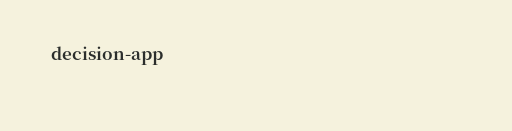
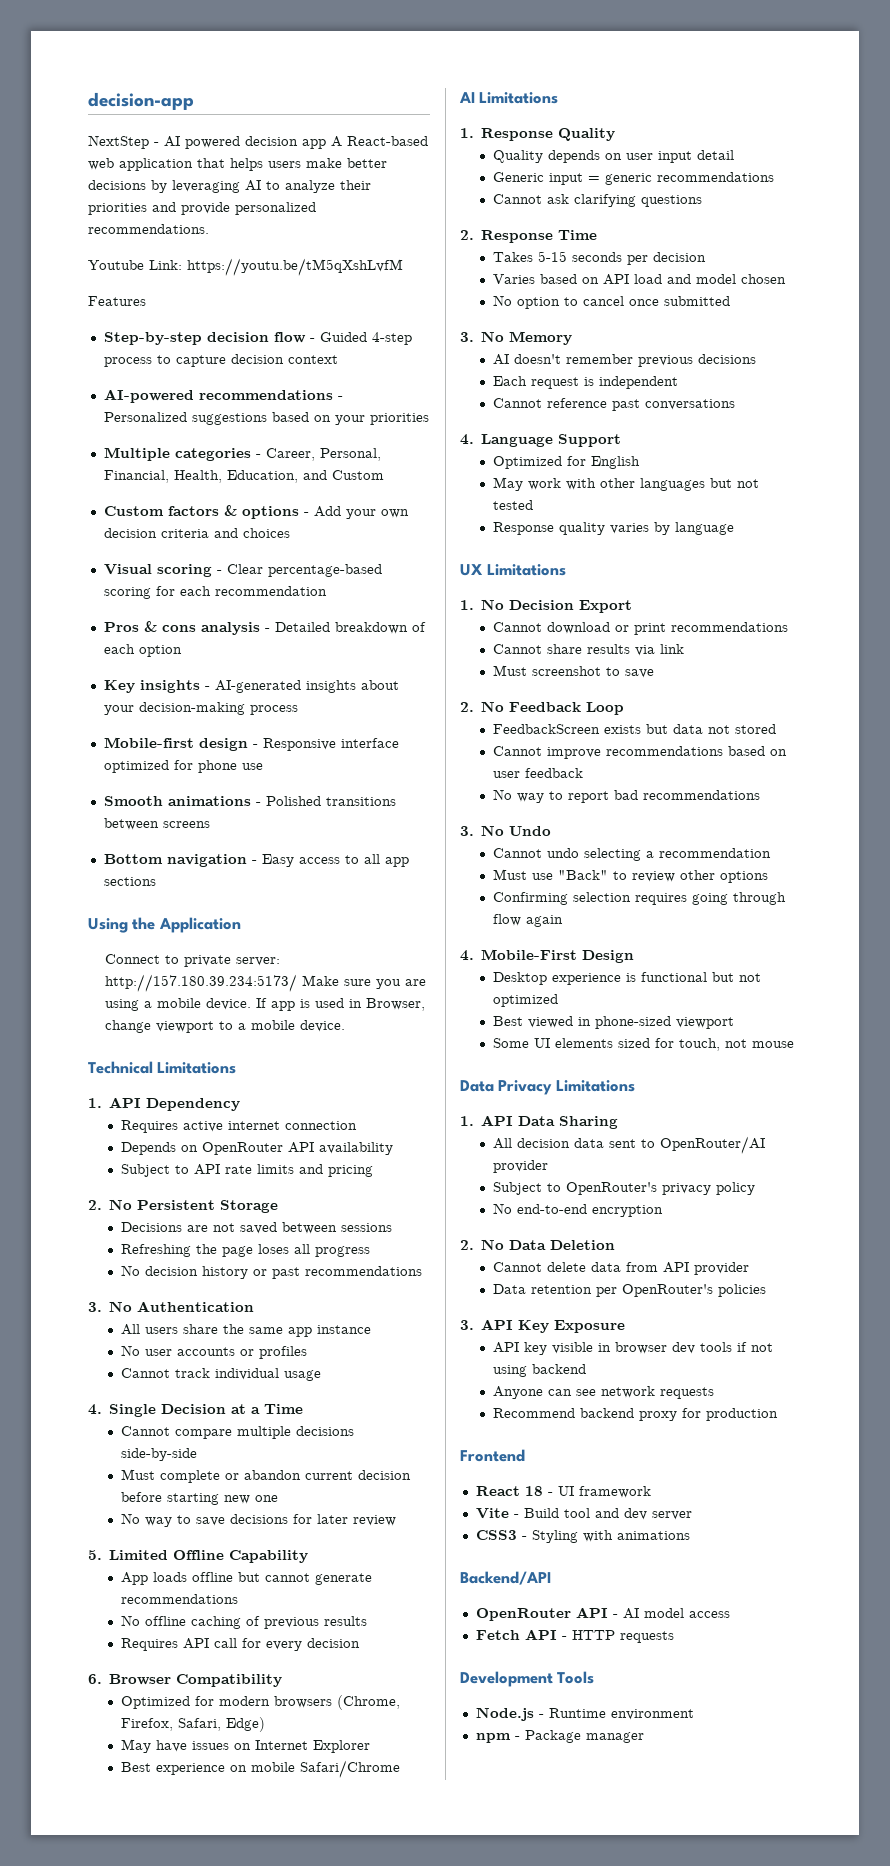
+ NextStep - AI powered decision app A React-based web application that helps users make better decisions by leveraging AI to analyze their priorities and provide personalized recommendations.
+ Youtube Link: https://youtu.be/tM5qXshLvfM
+ Features
+ Step-by-step decision flow - Guided 4-step process to capture decision context
+ AI-powered recommendations - Personalized suggestions based on your priorities
+ Multiple categories - Career, Personal, Financial, Health, Education, and Custom
+ Custom factors & options - Add your own decision criteria and choices
+ Visual scoring - Clear percentage-based scoring for each recommendation
+ Pros & cons analysis - Detailed breakdown of each option
+ Key insights - AI-generated insights about your decision-making process
+ Mobile-first design - Responsive interface optimized for phone use
+ Smooth animations - Polished transitions between screens
+ Bottom navigation - Easy access to all app sections
+ Using the Application
+ Connect to private server: http://157.180.39.234:5173/ Make sure you are using a mobile device. If app is used in Browser, change viewport to a mobile device.
+ Technical Limitations
+ 1. API Dependency
+ Requires active internet connection
+ Depends on OpenRouter API availability
+ Subject to API rate limits and pricing
+ 2. No Persistent Storage
+ Decisions are not saved between sessions
+ Refreshing the page loses all progress
+ No decision history or past recommendations
+ 3. No Authentication
+ All users share the same app instance
+ No user accounts or profiles
+ Cannot track individual usage
+ 4. Single Decision at a Time
+ Cannot compare multiple decisions side-by-side
+ Must complete or abandon current decision before starting new one
+ No way to save decisions for later review
+ 5. Limited Offline Capability
+ App loads offline but cannot generate recommendations
+ No offline caching of previous results
+ Requires API call for every decision
+ 6. Browser Compatibility
+ Optimized for modern browsers (Chrome, Firefox, Safari, Edge)
+ May have issues on Internet Explorer
+ Best experience on mobile Safari/Chrome
+ AI Limitations
+ 1. Response Quality
+ Quality depends on user input detail
+ Generic input = generic recommendations
+ Cannot ask clarifying questions
+ 2. Response Time
+ Takes 5-15 seconds per decision
+ Varies based on API load and model chosen
+ No option to cancel once submitted
+ 3. No Memory
+ AI doesn't remember previous decisions
+ Each request is independent
+ Cannot reference past conversations
+ 4. Language Support
+ Optimized for English
+ May work with other languages but not tested
+ Response quality varies by language
+ UX Limitations
+ 1. No Decision Export
+ Cannot download or print recommendations
+ Cannot share results via link
+ Must screenshot to save
+ 2. No Feedback Loop
+ FeedbackScreen exists but data not stored
+ Cannot improve recommendations based on user feedback
+ No way to report bad recommendations
+ 3. No Undo
+ Cannot undo selecting a recommendation
+ Must use "Back" to review other options
+ Confirming selection requires going through flow again
+ 4. Mobile-First Design
+ Desktop experience is functional but not optimized
+ Best viewed in phone-sized viewport
+ Some UI elements sized for touch, not mouse
+ Data Privacy Limitations
+ 1. API Data Sharing
+ All decision data sent to OpenRouter/AI provider
+ Subject to OpenRouter's privacy policy
+ No end-to-end encryption
+ 2. No Data Deletion
+ Cannot delete data from API provider
+ Data retention per OpenRouter's policies
+ 3. API Key Exposure
+ API key visible in browser dev tools if not using backend
+ Anyone can see network requests
+ Recommend backend proxy for production
+ Frontend
+ React 18 - UI framework
+ Vite - Build tool and dev server
+ CSS3 - Styling with animations
+ Backend/API
+ OpenRouter API - AI model access
+ Fetch API - HTTP requests
+ Development Tools
+ Node.js - Runtime environment
+ npm - Package manager

